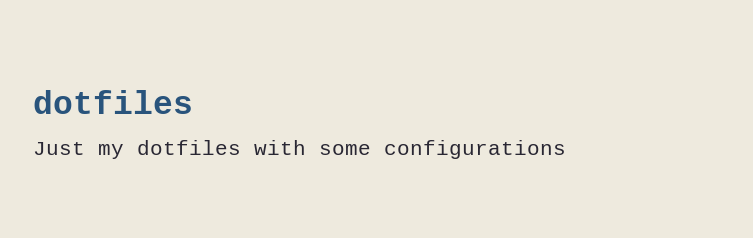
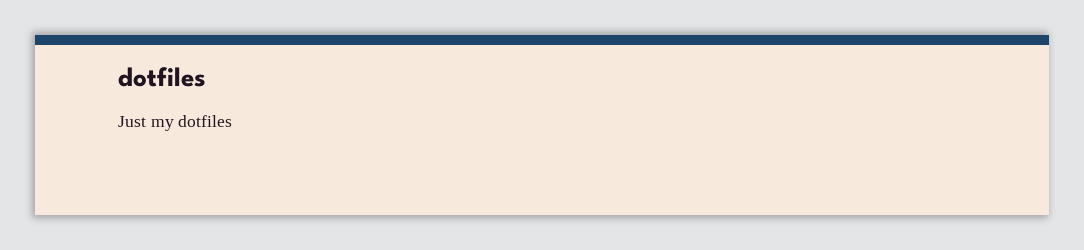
- Just my dotfiles with some configurations
+ Just my dotfiles

